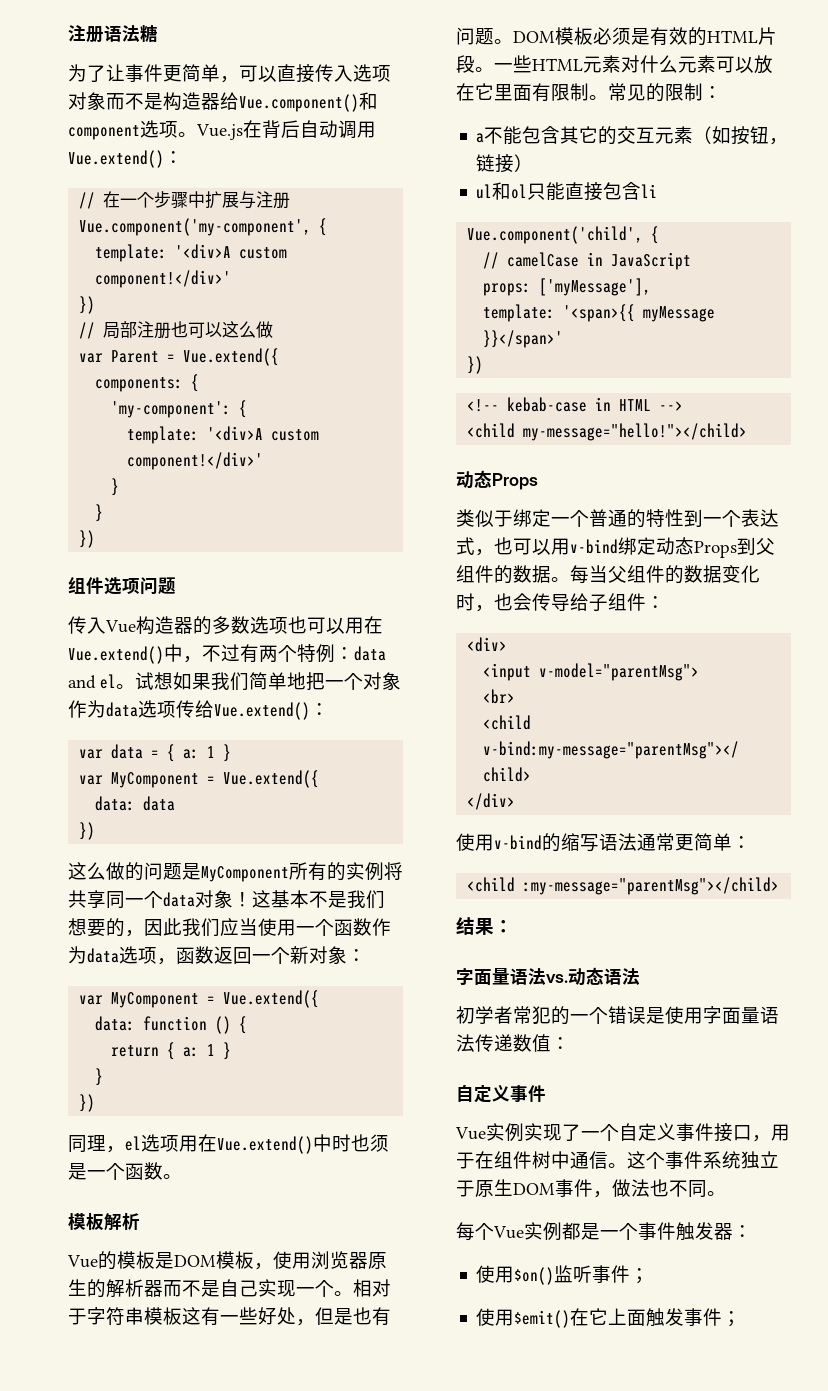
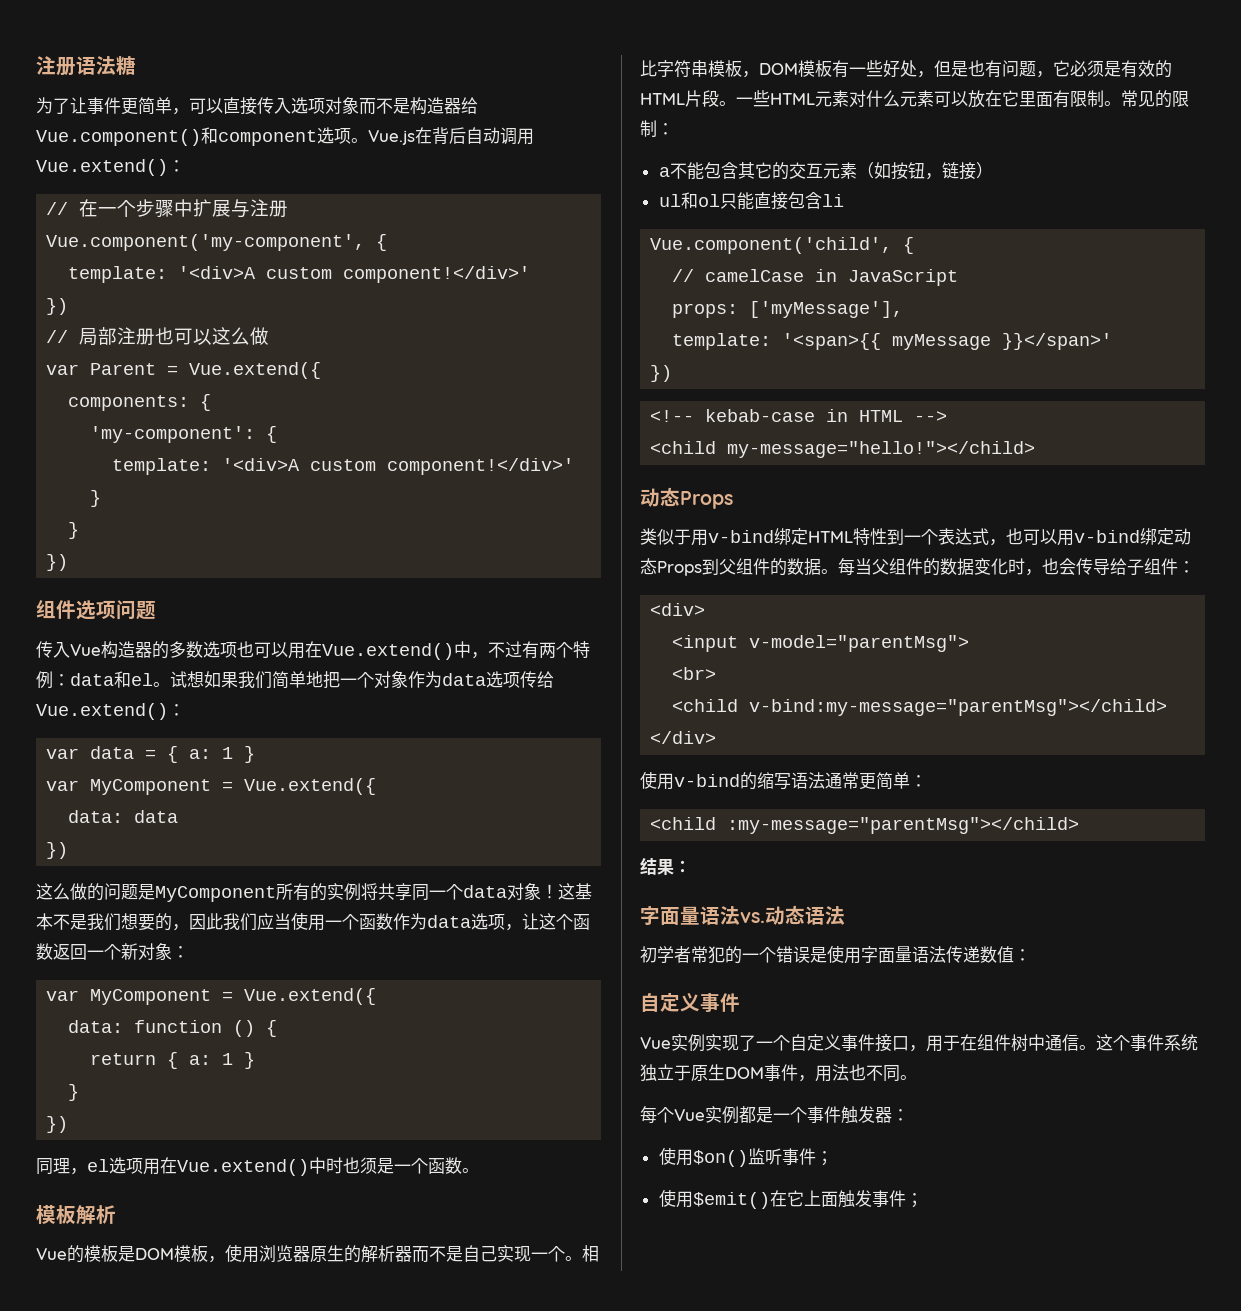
- 传入Vue构造器的多数选项也可以用在Vue.extend()中，不过有两个特例：data and el。
+ 传入Vue构造器的多数选项也可以用在Vue.extend()中，不过有两个特例：data和el。
- 这基本不是我们想要的，因此我们应当使用一个函数作为data选项，函数返回一个新对象：
+ 这基本不是我们想要的，因此我们应当使用一个函数作为data选项，让这个函数返回一个新对象：
- 相对于字符串模板这有一些好处，但是也有问题。DOM模板必须是有效的HTML片段。
+ 相比字符串模板，DOM模板有一些好处，但是也有问题，它必须是有效的HTML片段。
- 类似于绑定一个普通的特性到一个表达式，也可以用v-bind绑定动态Props到父组件的数据。
+ 类似于用v-bind绑定HTML特性到一个表达式，也可以用v-bind绑定动态Props到父组件的数据。
- 这个事件系统独立于原生DOM事件，做法也不同。
+ 这个事件系统独立于原生DOM事件，用法也不同。

